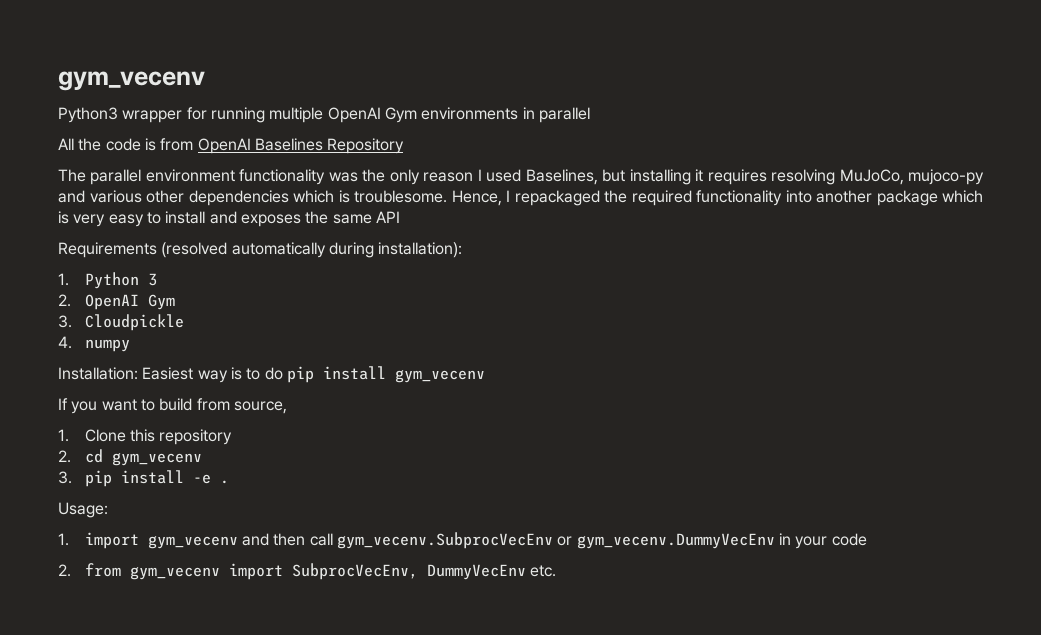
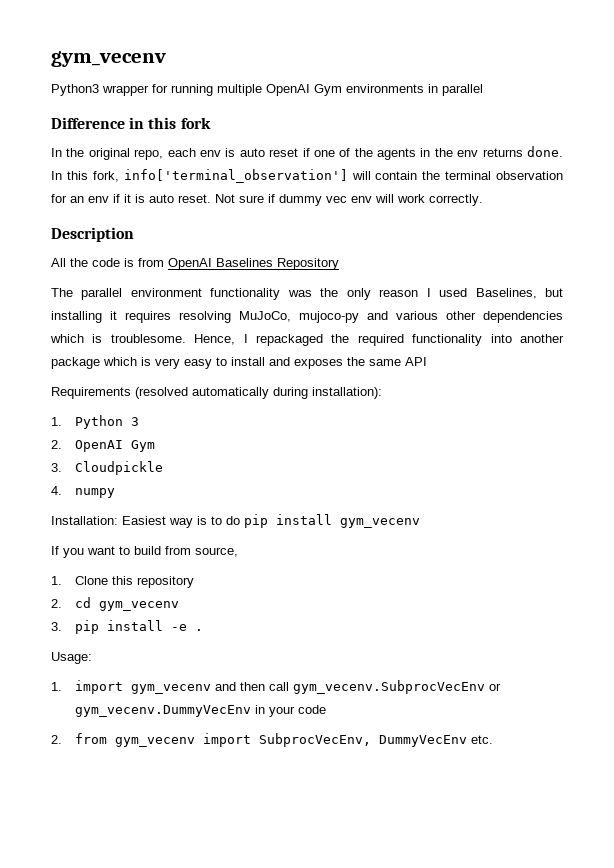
+ Difference in this fork
+ In the original repo, each env is auto reset if one of the agents in the env returns done. In this fork, info['terminal_observation'] will contain the terminal observation for an env if it is auto reset. Not sure if dummy vec env will work correctly.
+ Description

